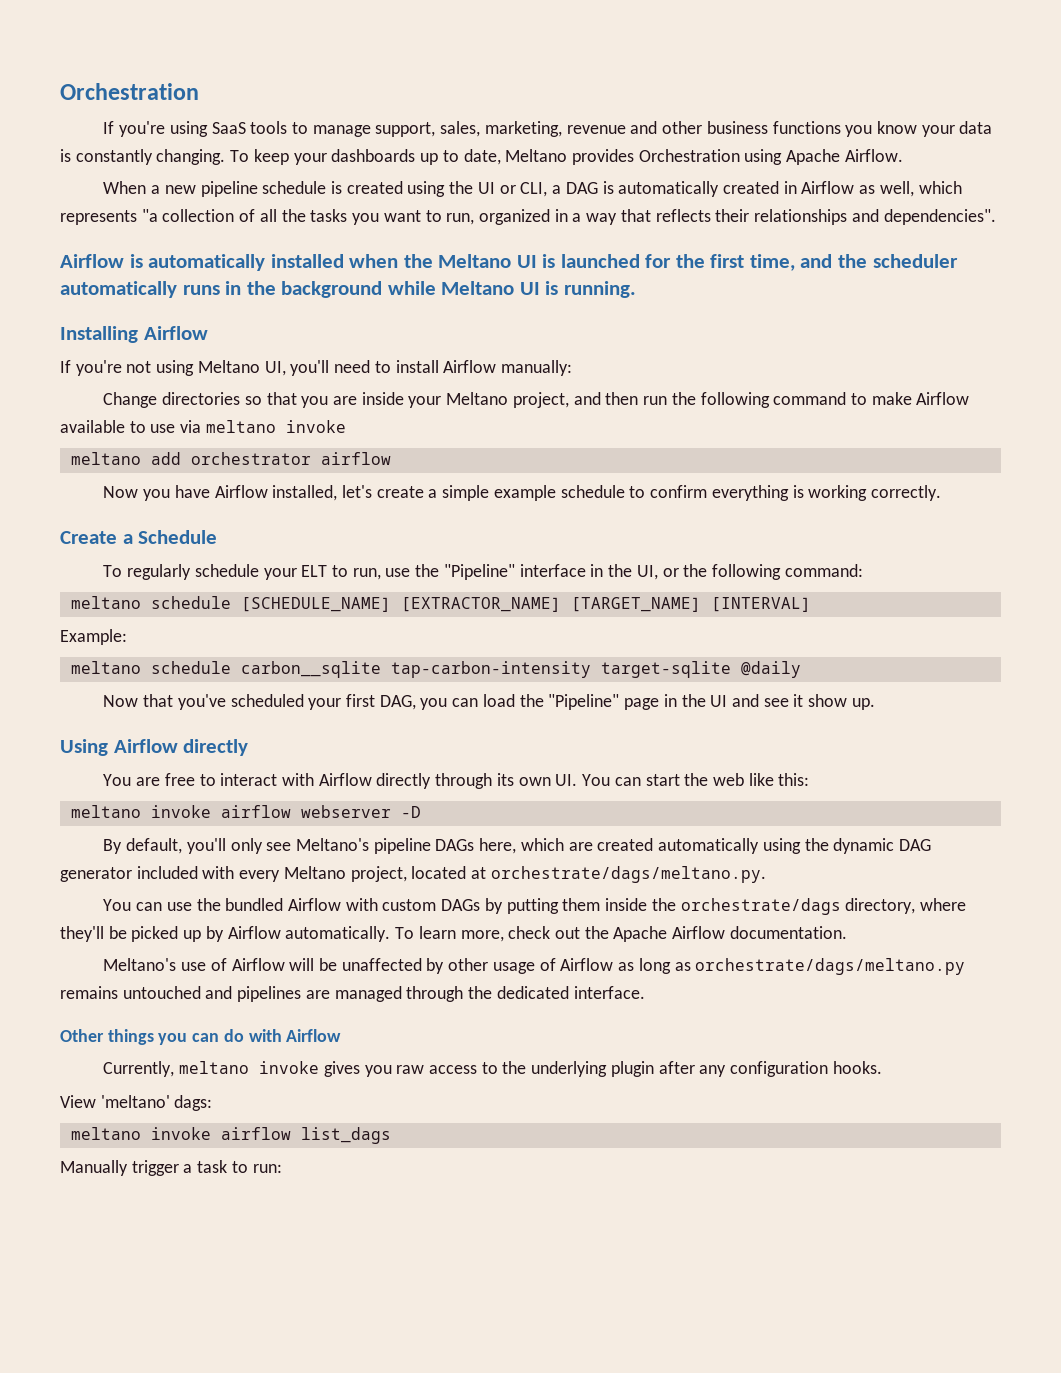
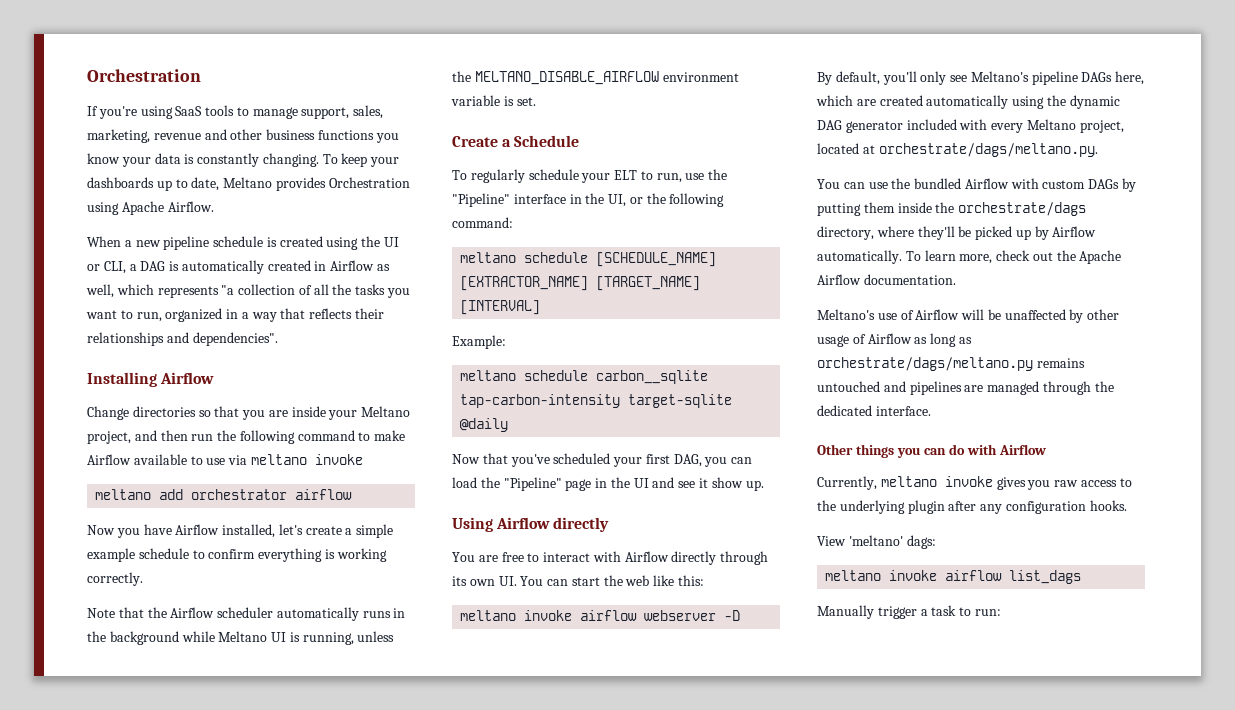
- Airflow is automatically installed when the Meltano UI is launched for the first time, and the scheduler automatically runs in the background while Meltano UI is running.
  Installing Airflow
- If you're not using Meltano UI, you'll need to install Airflow manually:
+ Note that the Airflow scheduler automatically runs in the background while Meltano UI is running, unless the MELTANO_DISABLE_AIRFLOW environment variable is set.

